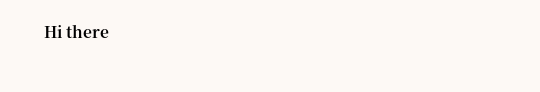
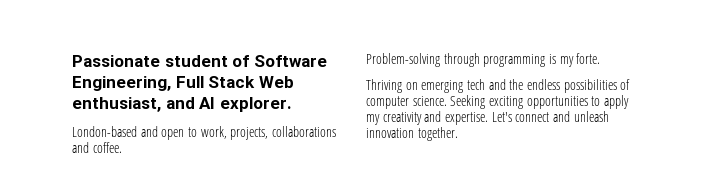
- Hi there
+ Passionate student of Software Engineering, Full Stack Web enthusiast, and AI explorer.
+ London-based and open to work, projects, collaborations and coffee.
+ Problem-solving through programming is my forte.
+ Thriving on emerging tech and the endless possibilities of computer science. Seeking exciting opportunities to apply my creativity and expertise. Let's connect and unleash innovation together.

